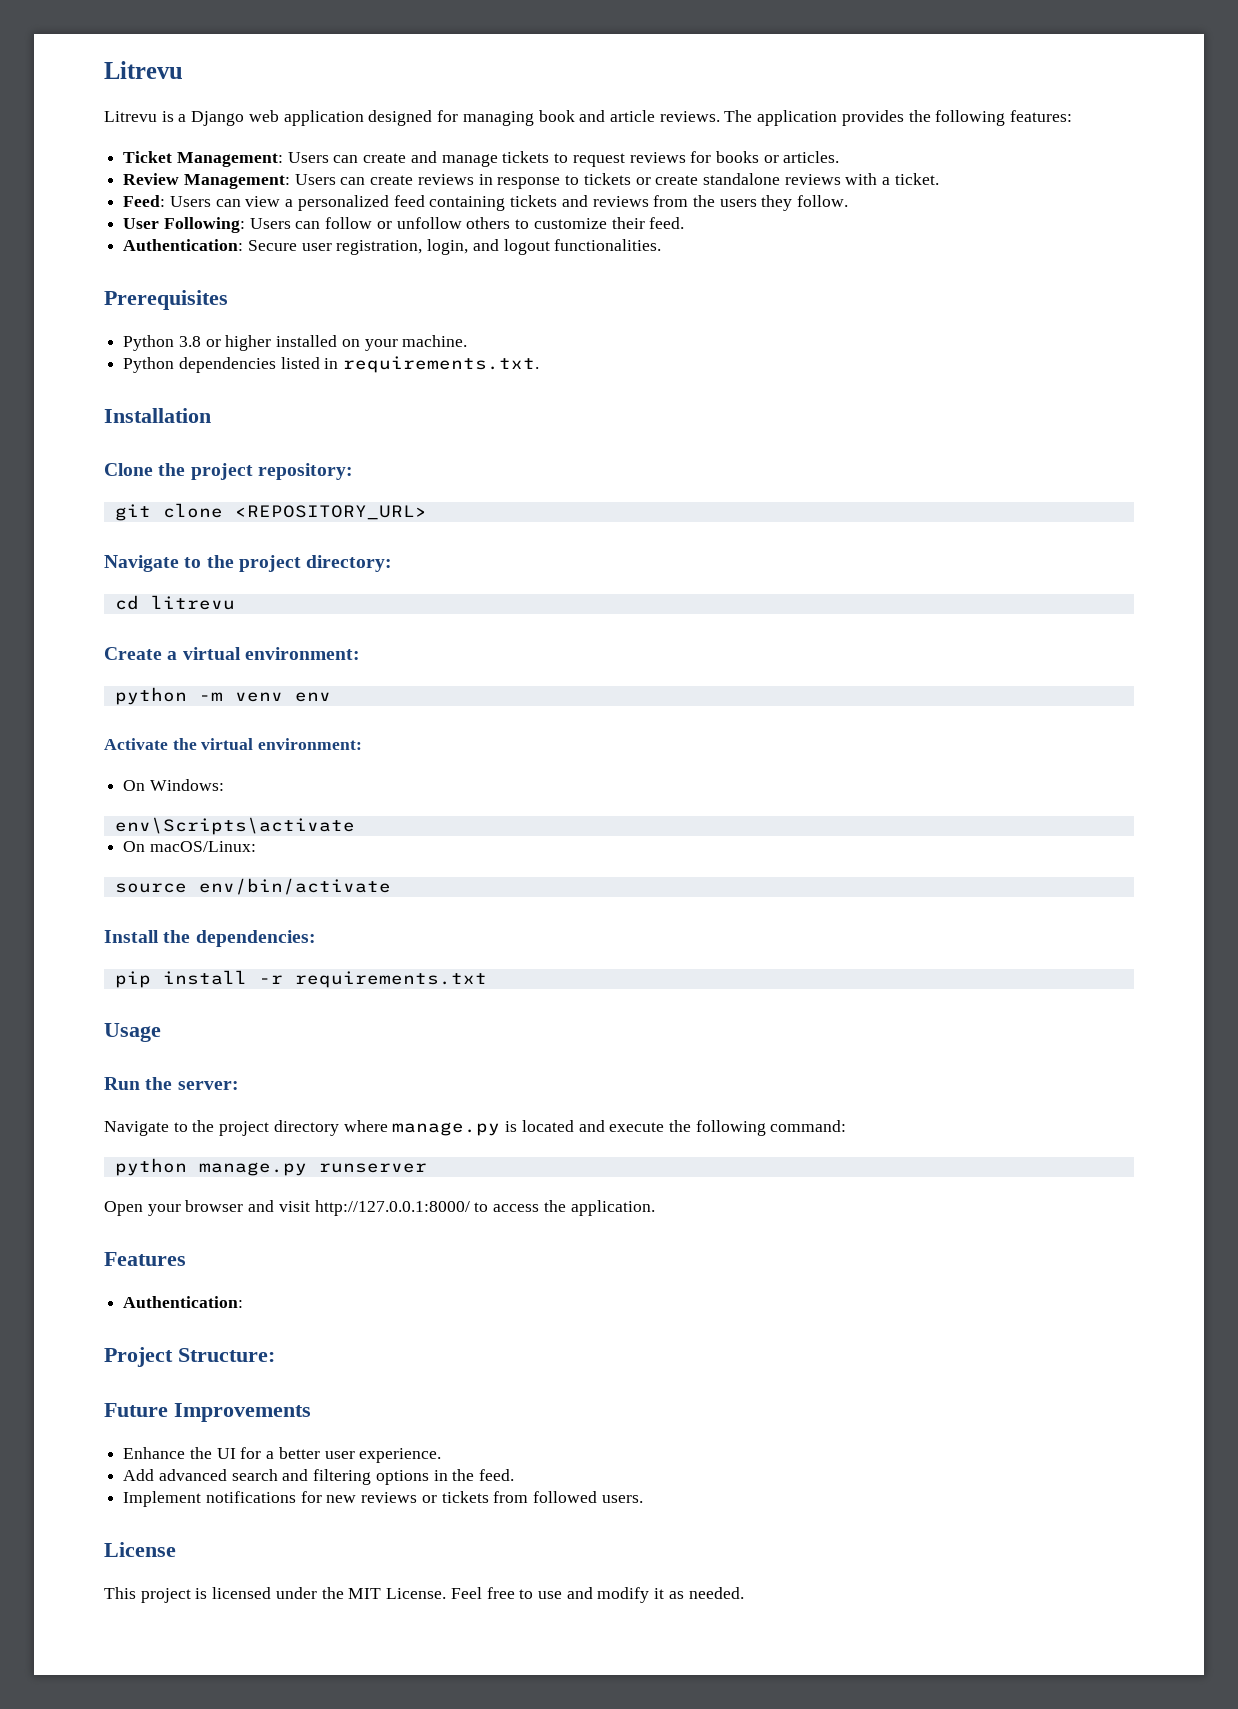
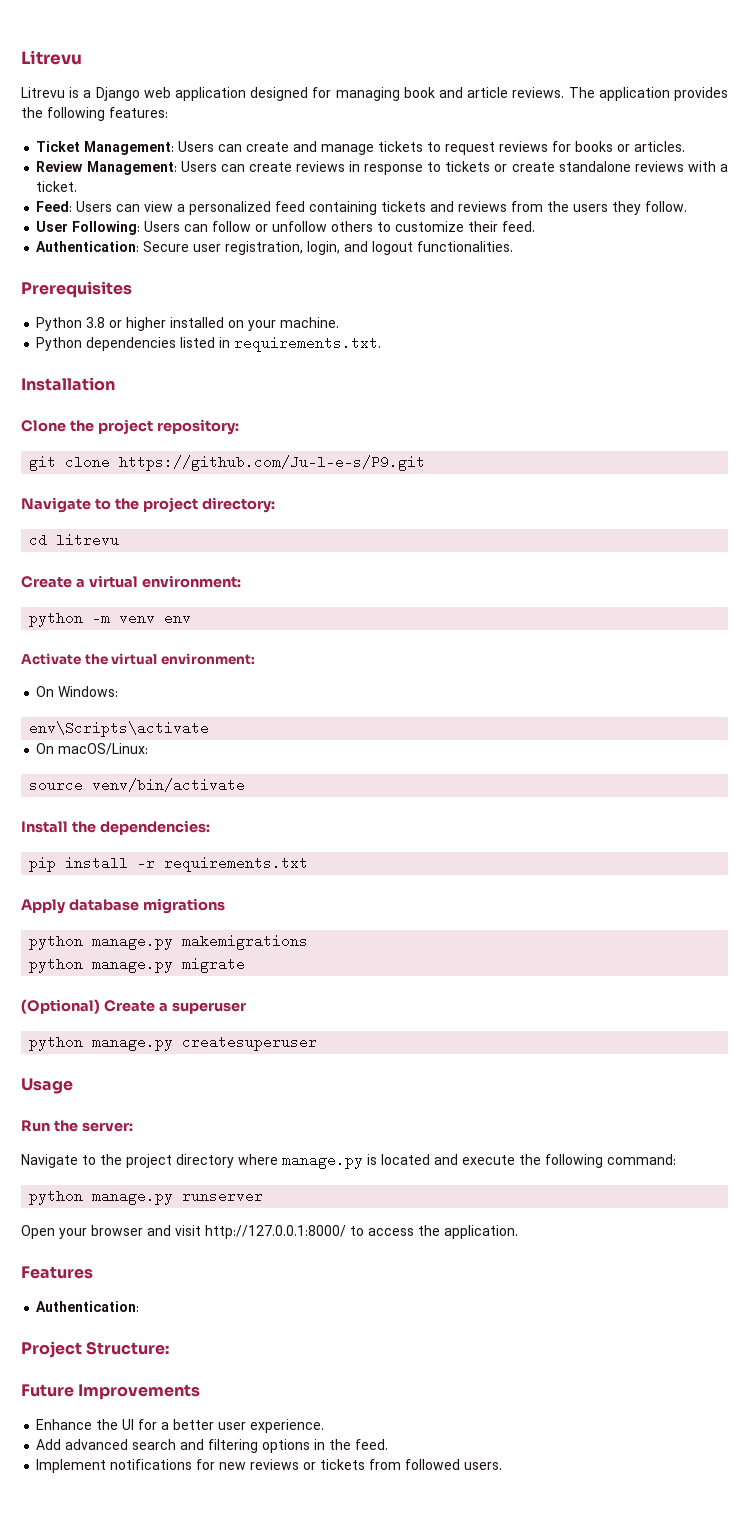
- git clone <REPOSITORY_URL>
+ git clone https://github.com/Ju-l-e-s/P9.git
- source env/bin/activate
+ source venv/bin/activate
+ Apply database migrations
+ python manage.py makemigrations
+ python manage.py migrate
+ (Optional) Create a superuser
+ python manage.py createsuperuser
- License
- This project is licensed under the MIT License. Feel free to use and modify it as needed.

